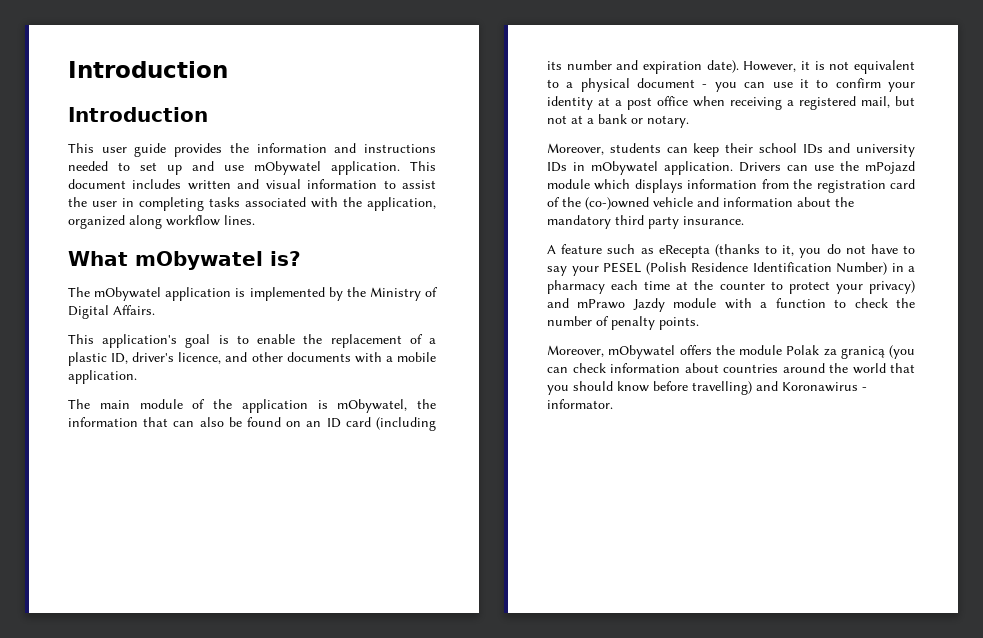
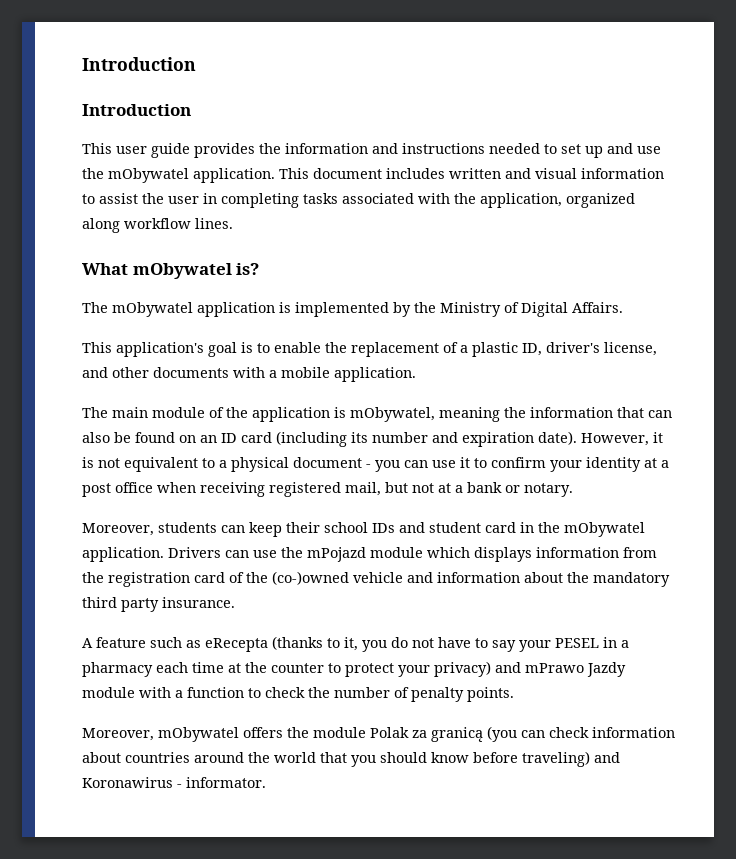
- This user guide provides the information and instructions needed to set up and use mObywatel application.
+ This user guide provides the information and instructions needed to set up and use the mObywatel application.
- This application's goal is to enable the replacement of a plastic ID, driver's licence, and other documents with a mobile application.
+ This application's goal is to enable the replacement of a plastic ID, driver's license, and other documents with a mobile application.
- The main module of the application is mObywatel, the information that can also be found on an ID card (including its number and expiration date).
+ The main module of the application is mObywatel, meaning the information that can also be found on an ID card (including its number and expiration date).
- However, it is not equivalent to a physical document - you can use it to confirm your identity at a post office when receiving a registered mail, but not at a bank or notary.
+ However, it is not equivalent to a physical document - you can use it to confirm your identity at a post office when receiving registered mail, but not at a bank or notary.
- Moreover, students can keep their school IDs and university IDs in mObywatel application.
+ Moreover, students can keep their school IDs and student card in the mObywatel application.
- A feature such as eRecepta (thanks to it, you do not have to say your PESEL (Polish Residence Identification Number) in a pharmacy each time at the counter to protect your privacy) and mPrawo Jazdy module with a function to check the number of penalty points.
+ A feature such as eRecepta (thanks to it, you do not have to say your PESEL in a pharmacy each time at the counter to protect your privacy) and mPrawo Jazdy module with a function to check the number of penalty points.
- Moreover, mObywatel offers the module Polak za granicą (you can check information about countries around the world that you should know before travelling) and Koronawirus - informator.
+ Moreover, mObywatel offers the module Polak za granicą (you can check information about countries around the world that you should know before traveling) and Koronawirus - informator.

